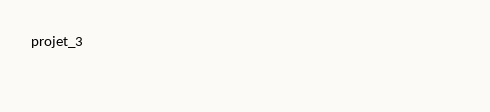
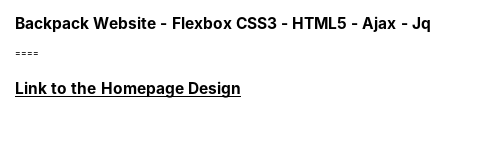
- projet_3
+ Backpack Website - Flexbox CSS3 - HTML5 - Ajax - Jq
+ ====
+ Link to the Homepage Design

